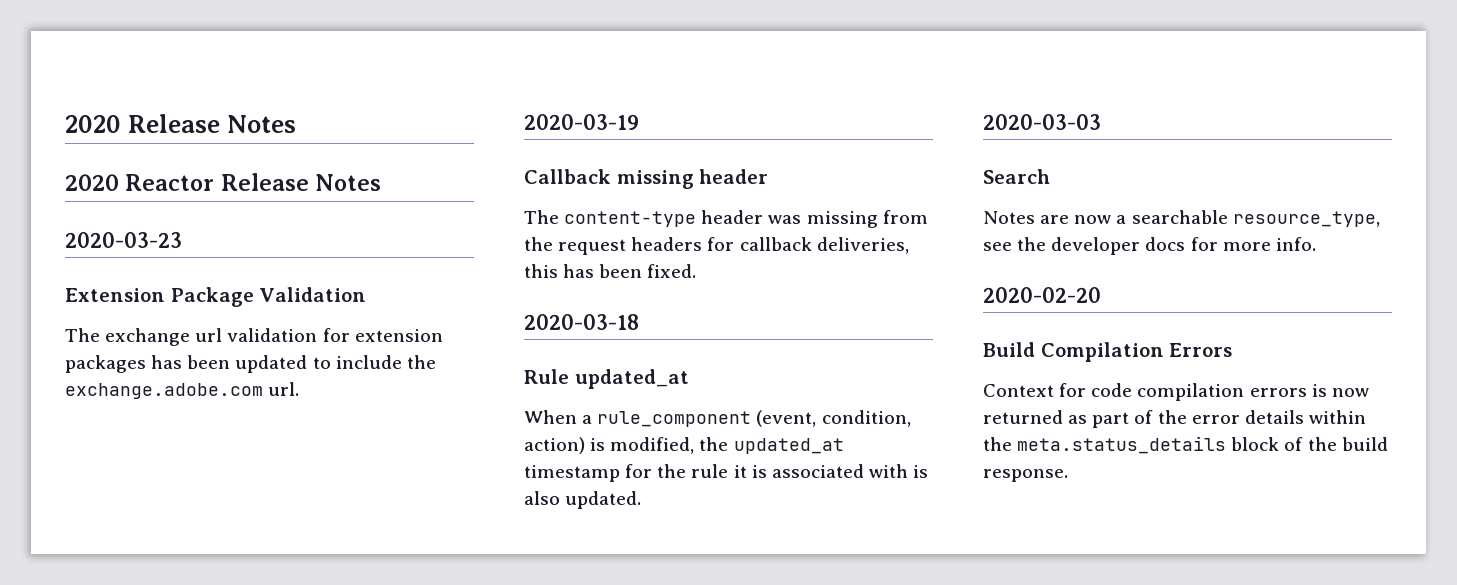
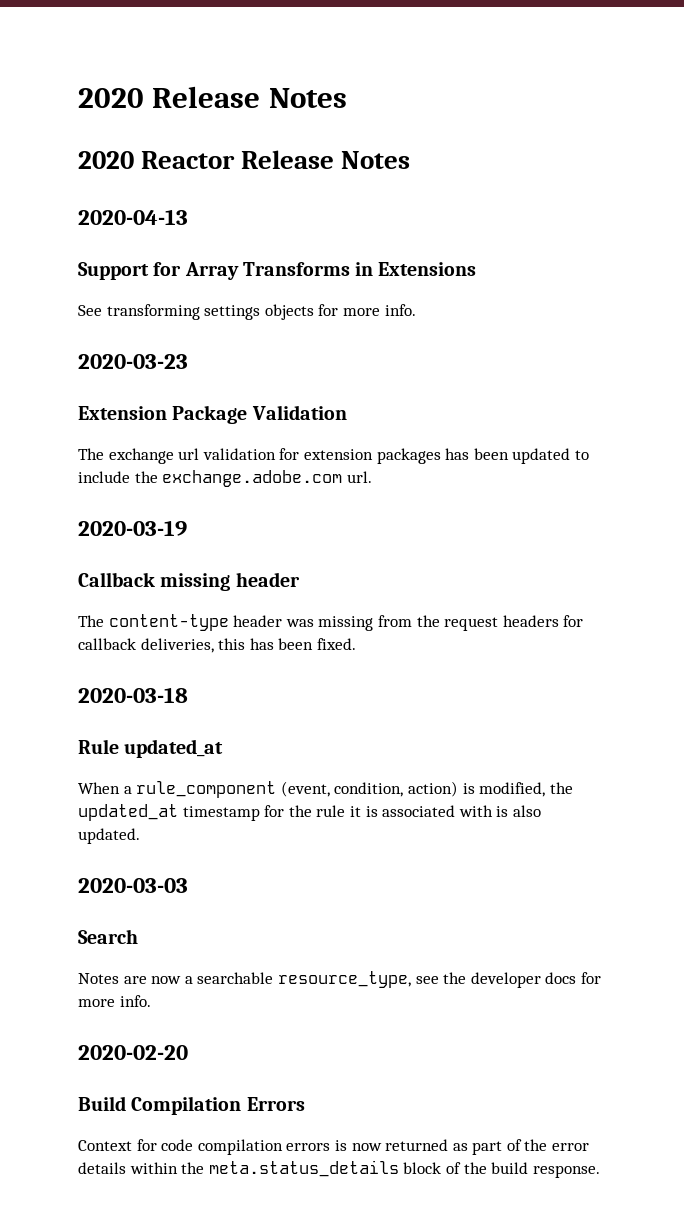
+ 2020-04-13
+ Support for Array Transforms in Extensions
+ See transforming settings objects for more info.

